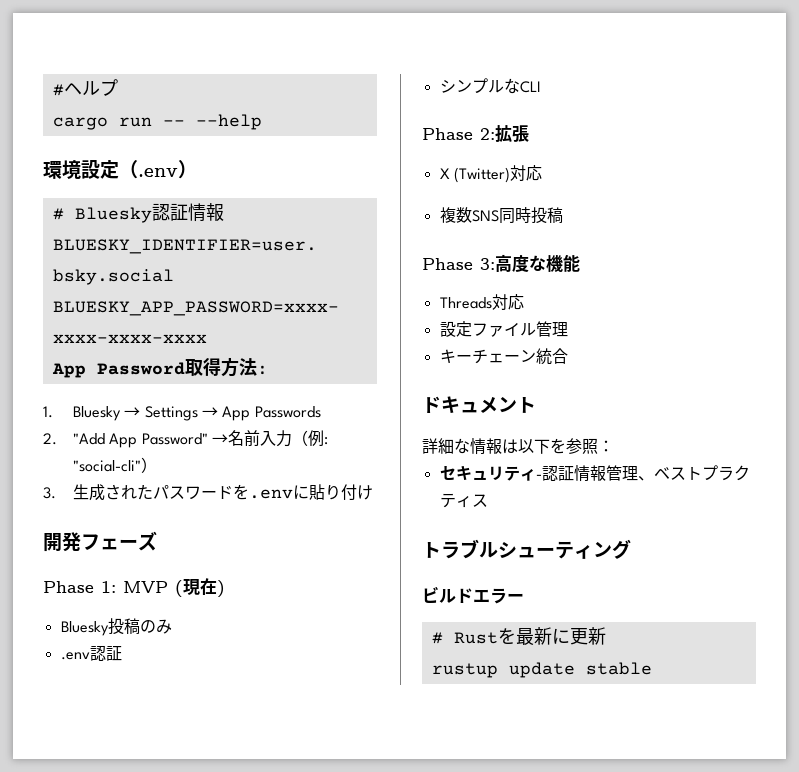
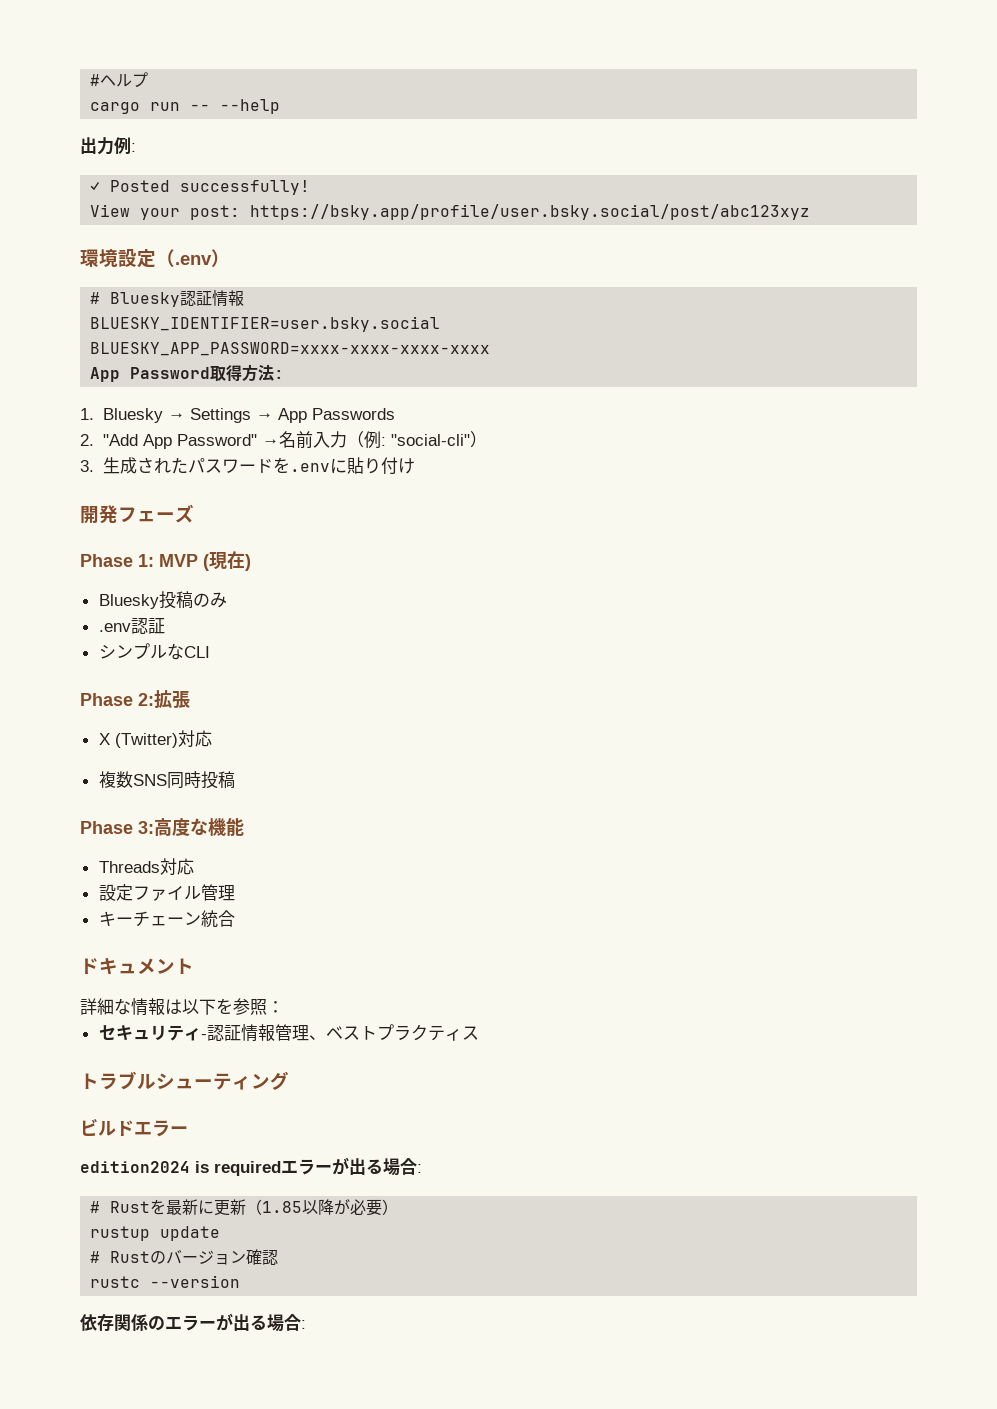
+ 出力例:
+ ✓ Posted successfully!
+ View your post: https://bsky.app/profile/user.bsky.social/post/abc123xyz
+ edition2024 is requiredエラーが出る場合:
- # Rustを最新に更新
- rustup update stable
+ # Rustを最新に更新（1.85以降が必要）
+ rustup update
+ # Rustのバージョン確認
+ rustc --version
+ 依存関係のエラーが出る場合:

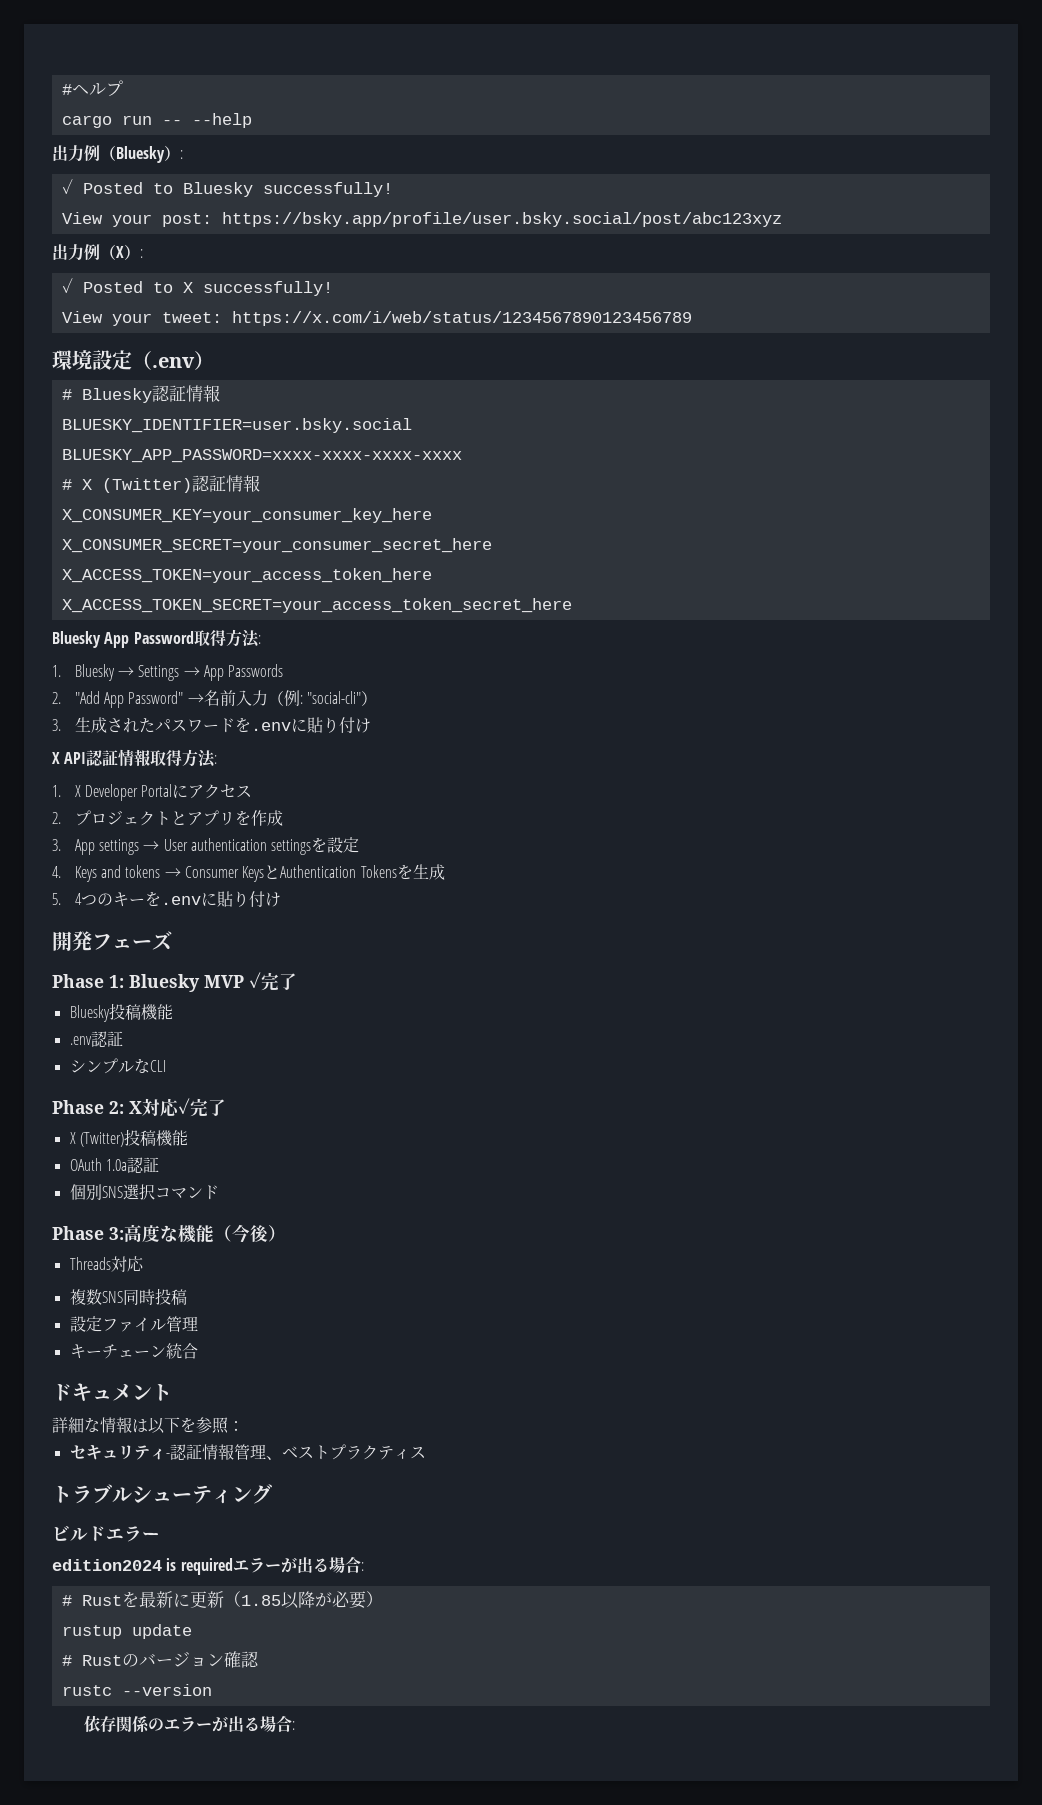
- 出力例:
- ✓ Posted successfully!
+ 出力例（Bluesky）:
+ ✓ Posted to Bluesky successfully!
+ 出力例（X）:
+ ✓ Posted to X successfully!
+ View your tweet: https://x.com/i/web/status/1234567890123456789
- App Password取得方法:
+ # X (Twitter)認証情報
+ X_CONSUMER_KEY=your_consumer_key_here
+ X_CONSUMER_SECRET=your_consumer_secret_here
+ X_ACCESS_TOKEN=your_access_token_here
+ X_ACCESS_TOKEN_SECRET=your_access_token_secret_here
+ Bluesky App Password取得方法:
+ X API認証情報取得方法:
+ 1. X Developer Portalにアクセス
+ 2.プロジェクトとアプリを作成
+ 3. App settings → User authentication settingsを設定
+ 4. Keys and tokens → Consumer KeysとAuthentication Tokensを生成
+ 5. 4つのキーを.envに貼り付け
- Phase 1: MVP (現在)
+ Phase 1: Bluesky MVP ✓完了
- Bluesky投稿のみ
+ Bluesky投稿機能
- Phase 2:拡張
- X (Twitter)対応
+ Phase 2: X対応✓完了
+ X (Twitter)投稿機能
+ OAuth 1.0a認証
+ 個別SNS選択コマンド
+ Phase 3:高度な機能（今後）
+ Threads対応
- Phase 3:高度な機能
- Threads対応

